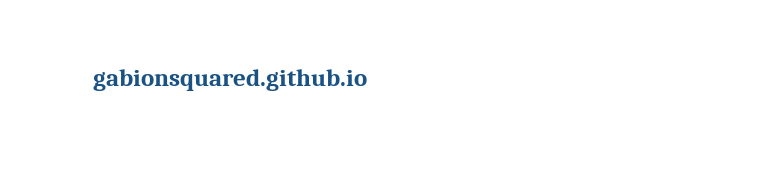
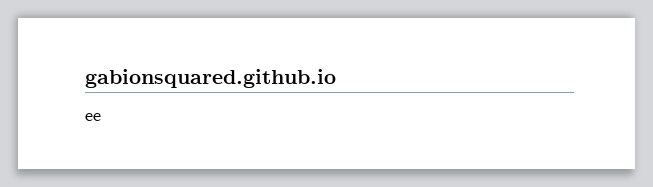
+ ee

